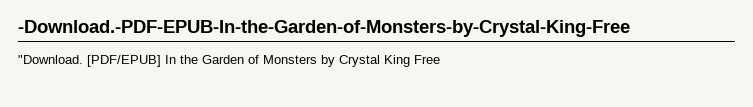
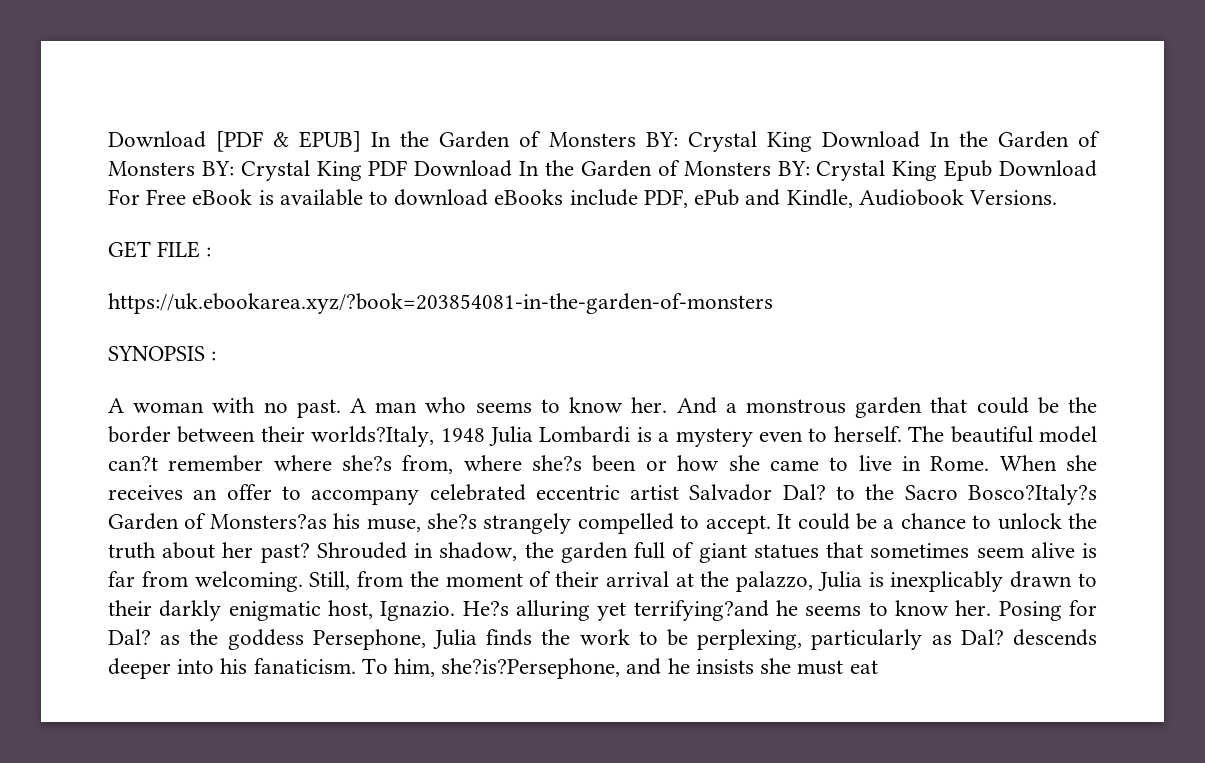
- -Download.-PDF-EPUB-In-the-Garden-of-Monsters-by-Crystal-King-Free
- "Download. [PDF/EPUB] In the Garden of Monsters by Crystal King Free
+ Download [PDF & EPUB] In the Garden of Monsters BY: Crystal King Download In the Garden of Monsters BY: Crystal King PDF Download In the Garden of Monsters BY: Crystal King Epub Download For Free eBook is available to download eBooks include PDF, ePub and Kindle, Audiobook Versions.
+ GET FILE :
+ https://uk.ebookarea.xyz/?book=203854081-in-the-garden-of-monsters
+ SYNOPSIS :
+ A woman with no past. A man who seems to know her. And a monstrous garden that could be the border between their worlds?Italy, 1948 Julia Lombardi is a mystery even to herself. The beautiful model can?t remember where she?s from, where she?s been or how she came to live in Rome. When she receives an offer to accompany celebrated eccentric artist Salvador Dal? to the Sacro Bosco?Italy?s Garden of Monsters?as his muse, she?s strangely compelled to accept. It could be a chance to unlock the truth about her past? Shrouded in shadow, the garden full of giant statues that sometimes seem alive is far from welcoming. Still, from the moment of their arrival at the palazzo, Julia is inexplicably drawn to their darkly enigmatic host, Ignazio. He?s alluring yet terrifying?and he seems to know her. Posing for Dal? as the goddess Persephone, Julia finds the work to be perplexing, particularly as Dal? descends deeper into his fanaticism. To him, she?is?Persephone, and he insists she must eat

